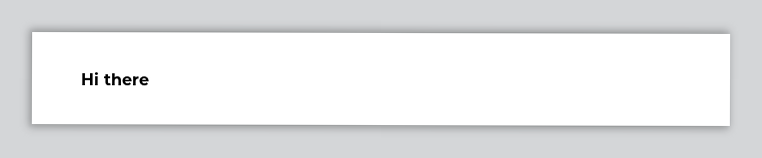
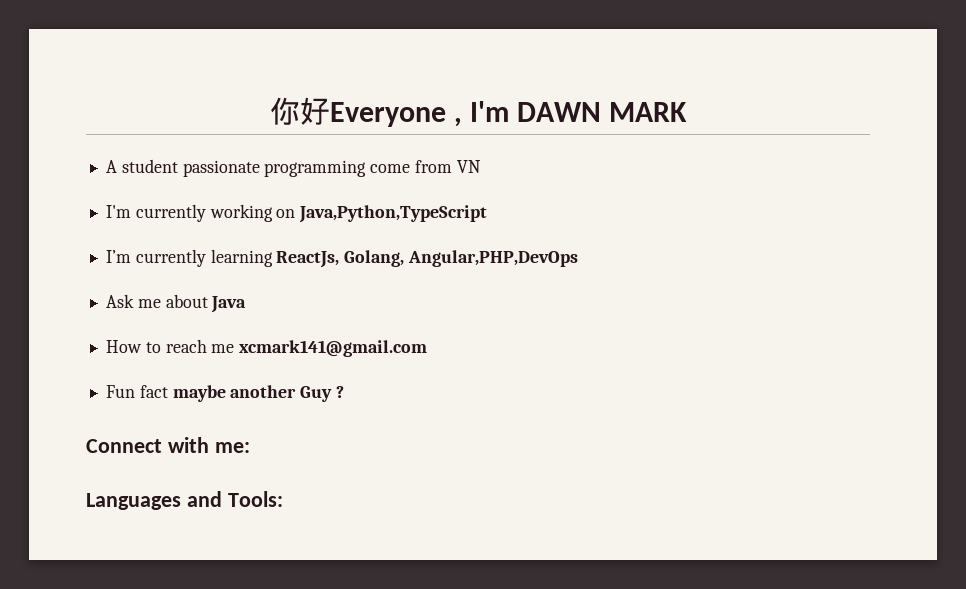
- Hi there
+ 你好Everyone , I'm DAWN MARK
+ A student passionate programming come from VN
+ I'm currently working on Java,Python,TypeScript
+ I’m currently learning ReactJs, Golang, Angular,PHP,DevOps
+ Ask me about Java
+ How to reach me xcmark141@gmail.com
+ Fun fact maybe another Guy ?
+ Connect with me:
+ Languages and Tools:

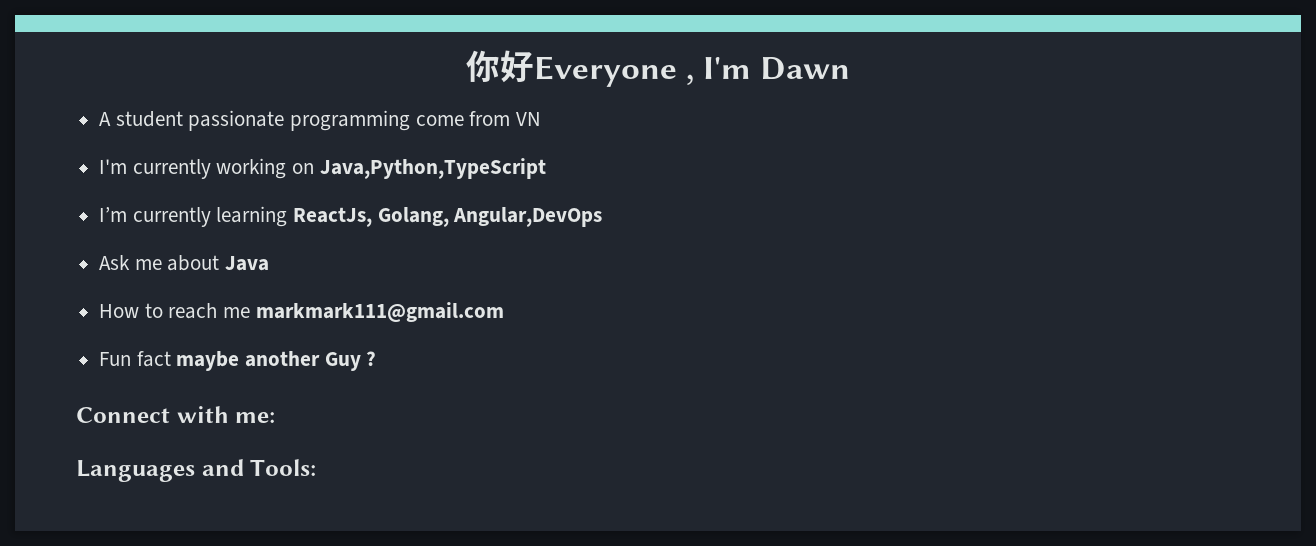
- 你好Everyone , I'm DAWN MARK
+ 你好Everyone , I'm Dawn
- I’m currently learning ReactJs, Golang, Angular,PHP,DevOps
+ I’m currently learning ReactJs, Golang, Angular,DevOps
- How to reach me xcmark141@gmail.com
+ How to reach me markmark111@gmail.com

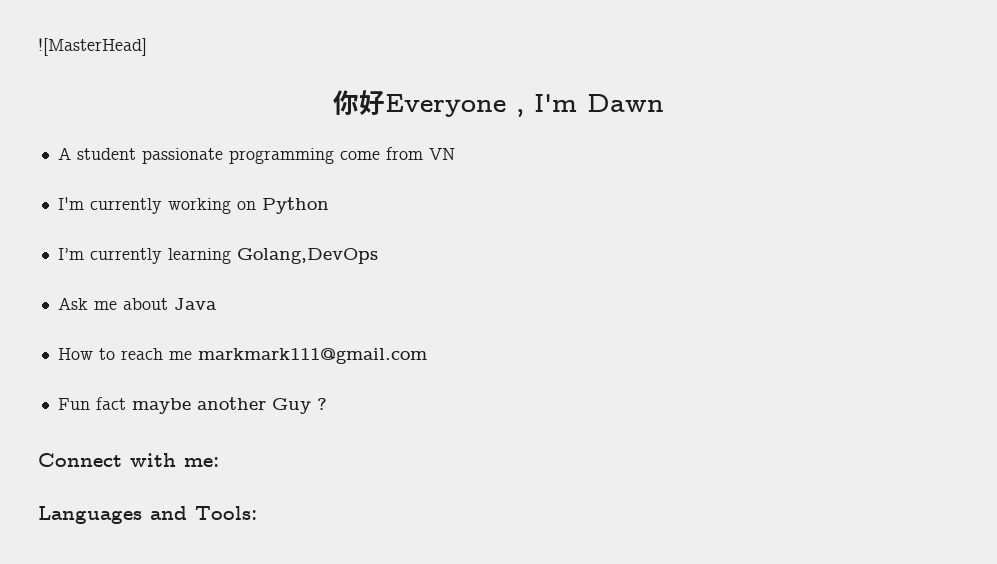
+ ![MasterHead]
- I'm currently working on Java,Python,TypeScript
+ I'm currently working on Python
- I’m currently learning ReactJs, Golang, Angular,DevOps
+ I’m currently learning Golang,DevOps

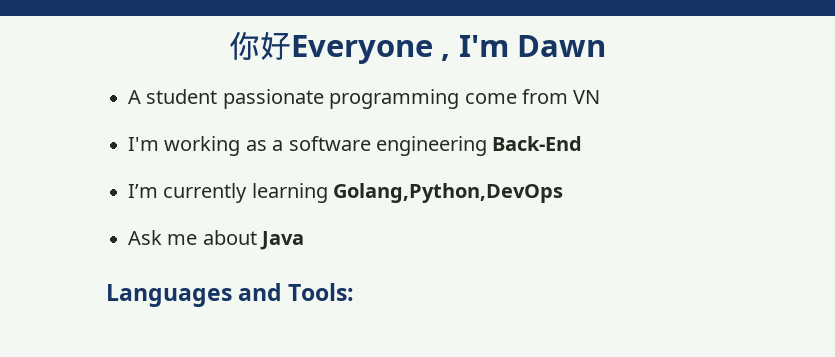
- ![MasterHead]
- I'm currently working on Python
+ I'm working as a software engineering Back-End
- I’m currently learning Golang,DevOps
+ I’m currently learning Golang,Python,DevOps
- How to reach me markmark111@gmail.com
- Fun fact maybe another Guy ?
- Connect with me:

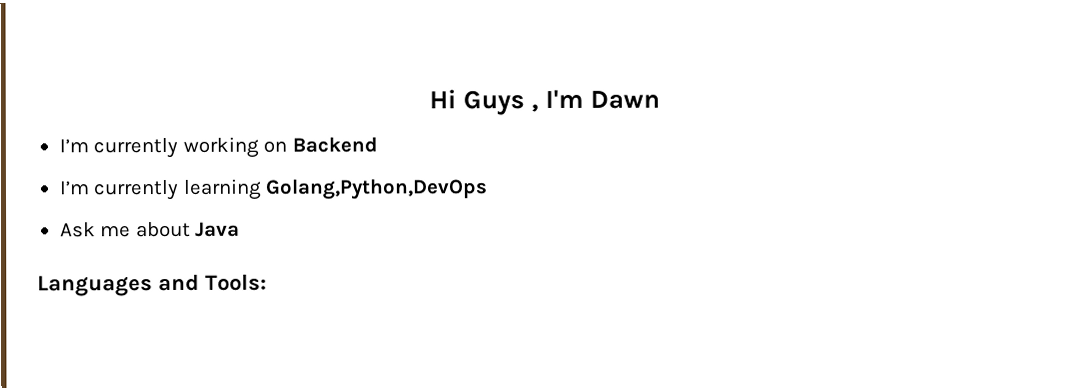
- 你好Everyone , I'm Dawn
+ Hi Guys , I'm Dawn
- A student passionate programming come from VN
- I'm working as a software engineering Back-End
+ I’m currently working on Backend

